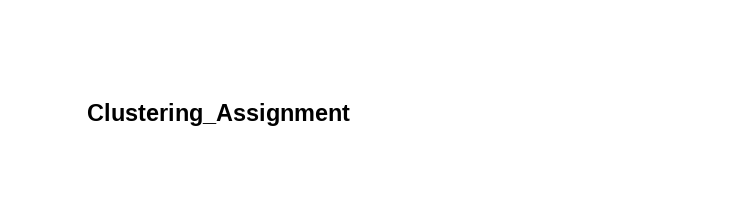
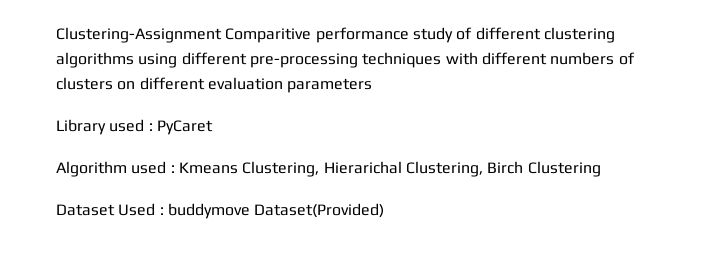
- Clustering_Assignment
+ Clustering-Assignment Comparitive performance study of different clustering algorithms using different pre-processing techniques with different numbers of clusters on different evaluation parameters
+ Library used : PyCaret
+ Algorithm used : Kmeans Clustering, Hierarichal Clustering, Birch Clustering
+ Dataset Used : buddymove Dataset(Provided)

